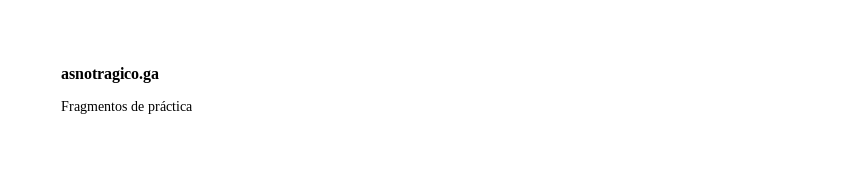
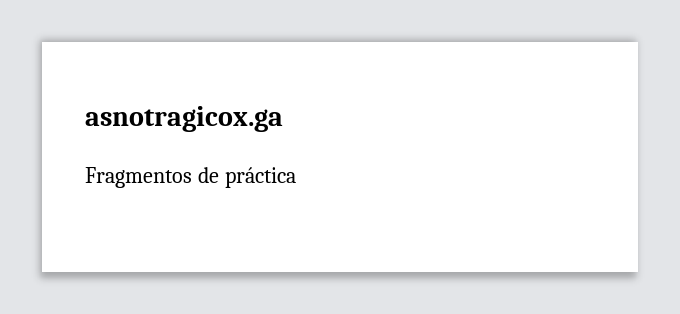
- asnotragico.ga
+ asnotragicox.ga

